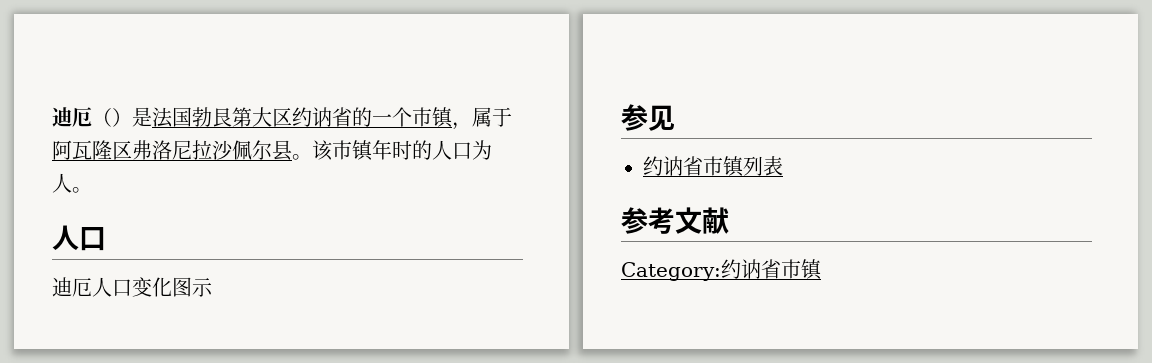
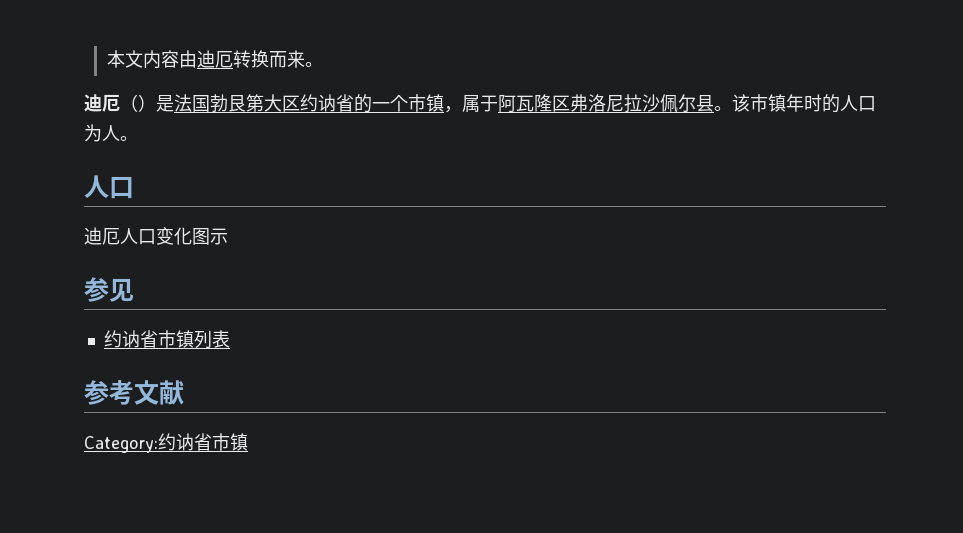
+ 本文内容由迪厄转换而来。

